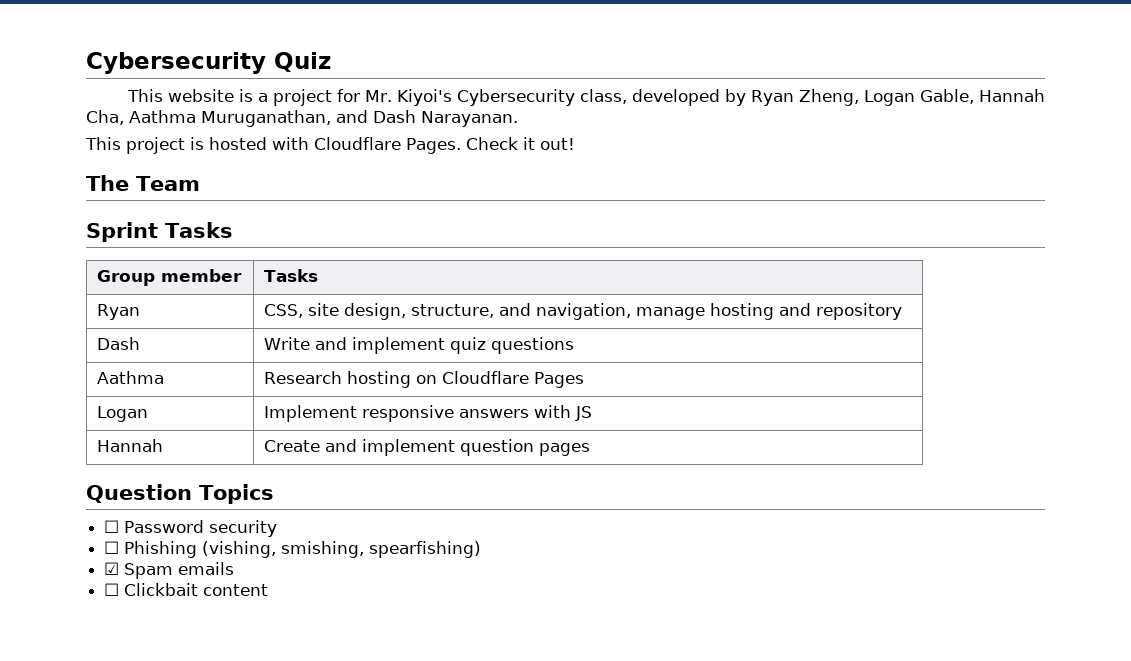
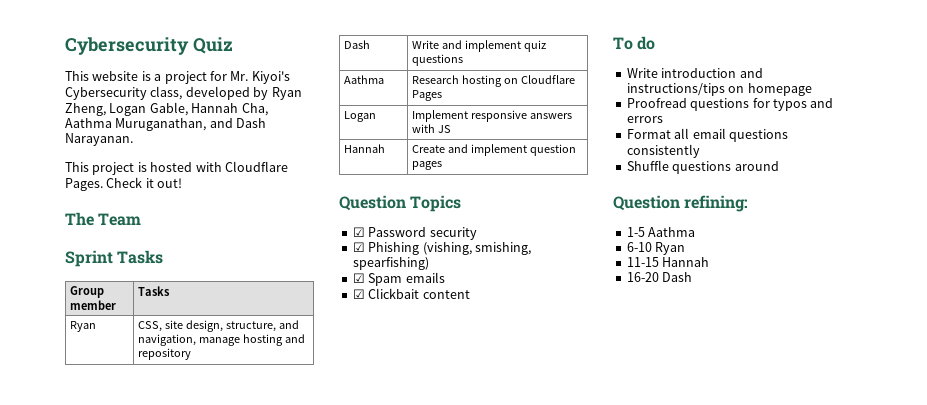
- ☐ Password security
+ ☑ Password security
- ☐ Phishing (vishing, smishing, spearfishing)
+ ☑ Phishing (vishing, smishing, spearfishing)
- ☐ Clickbait content
+ ☑ Clickbait content
+ To do
+ Write introduction and instructions/tips on homepage
+ Proofread questions for typos and errors
+ Format all email questions consistently
+ Shuffle questions around
+ Question refining:
+ 1-5 Aathma
+ 6-10 Ryan
+ 11-15 Hannah
+ 16-20 Dash

